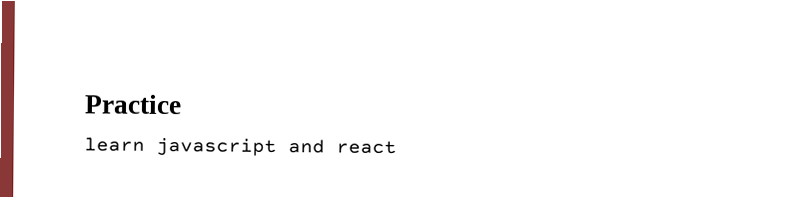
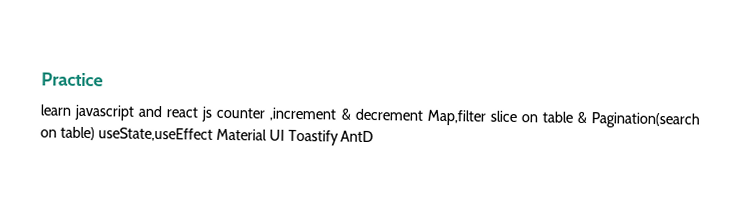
- learn javascript and react
+ learn javascript and react js counter ,increment & decrement Map,filter slice on table & Pagination(search on table) useState,useEffect Material UI Toastify AntD

